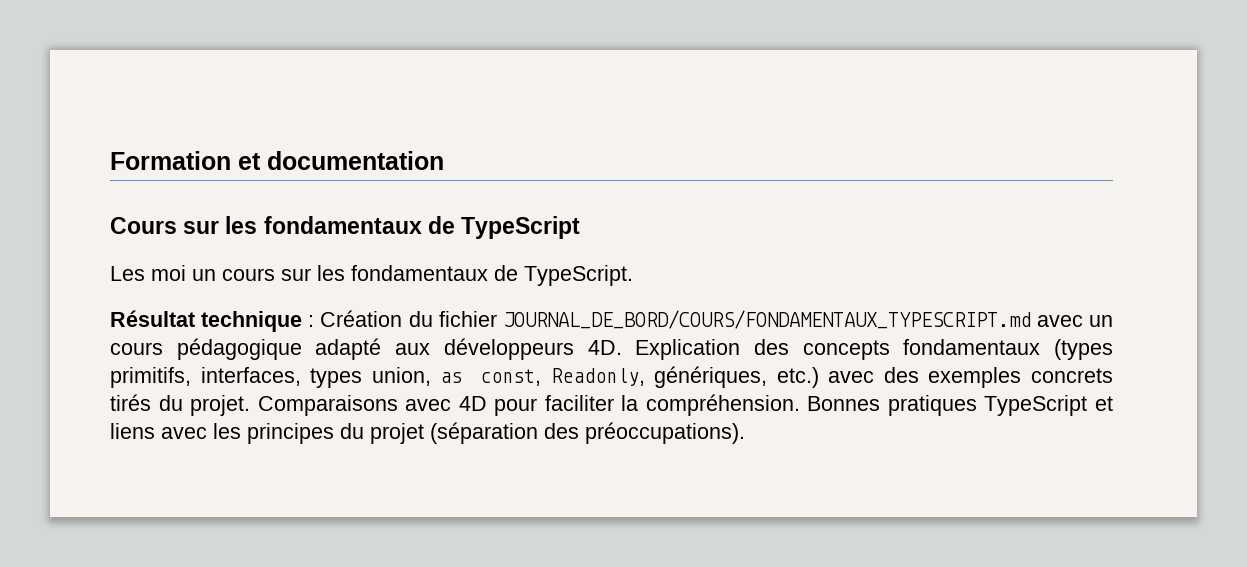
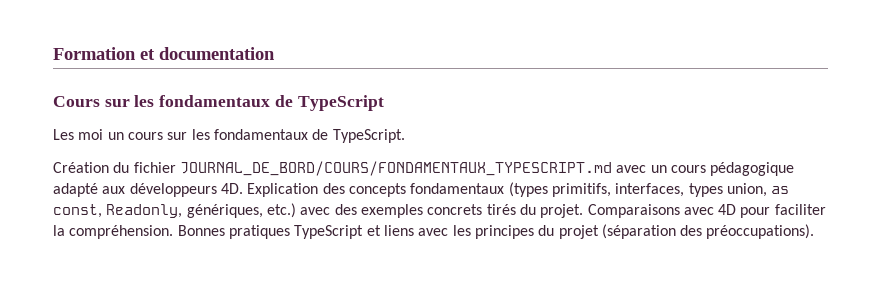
- Résultat technique : Création du fichier JOURNAL_DE_BORD/COURS/FONDAMENTAUX_TYPESCRIPT.md avec un cours pédagogique adapté aux développeurs 4D.
+ Création du fichier JOURNAL_DE_BORD/COURS/FONDAMENTAUX_TYPESCRIPT.md avec un cours pédagogique adapté aux développeurs 4D.

